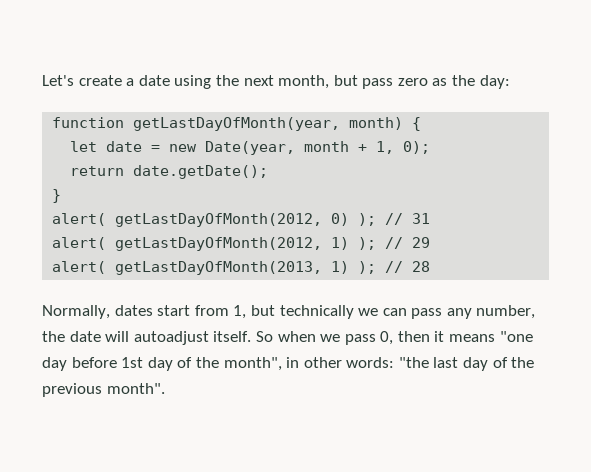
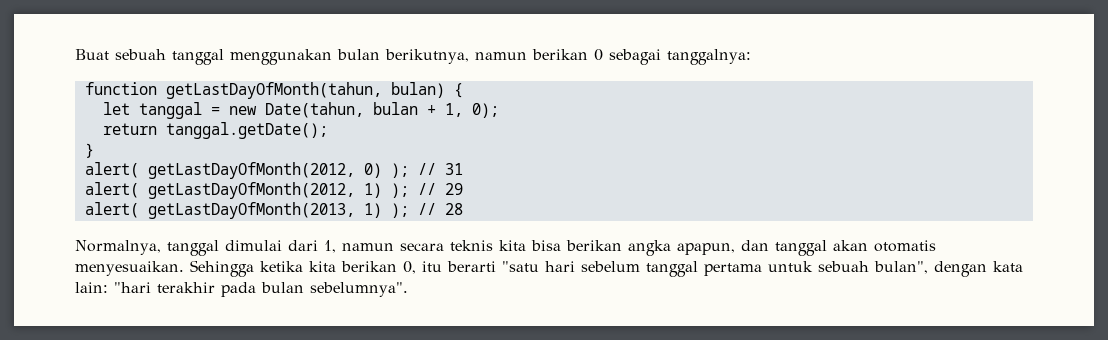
- Let's create a date using the next month, but pass zero as the day:
+ Buat sebuah tanggal menggunakan bulan berikutnya, namun berikan 0 sebagai tanggalnya:
- function getLastDayOfMonth(year, month) {
+ function getLastDayOfMonth(tahun, bulan) {
- let date = new Date(year, month + 1, 0);
+ let tanggal = new Date(tahun, bulan + 1, 0);
- return date.getDate();
+ return tanggal.getDate();
- Normally, dates start from 1, but technically we can pass any number, the date will autoadjust itself. So when we pass 0, then it means "one day before 1st day of the month", in other words: "the last day of the previous month".
+ Normalnya, tanggal dimulai dari 1, namun secara teknis kita bisa berikan angka apapun, dan tanggal akan otomatis menyesuaikan. Sehingga ketika kita berikan 0, itu berarti "satu hari sebelum tanggal pertama untuk sebuah bulan", dengan kata lain: "hari terakhir pada bulan sebelumnya".

